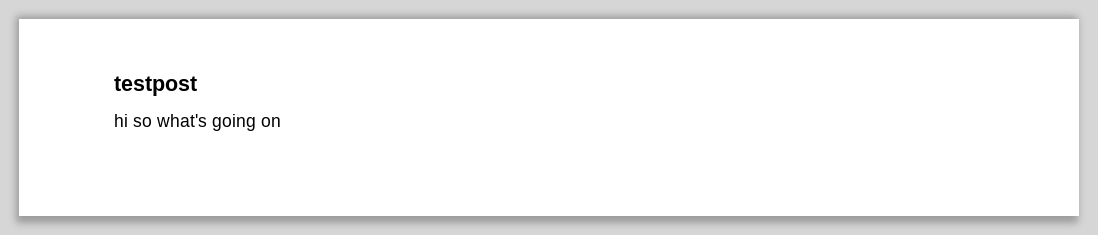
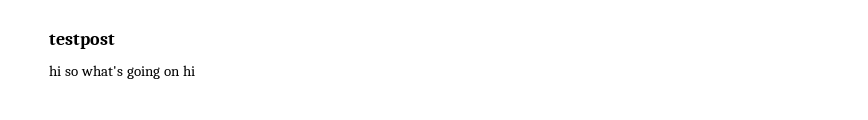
- hi so what's going on
+ hi so what's going on hi

